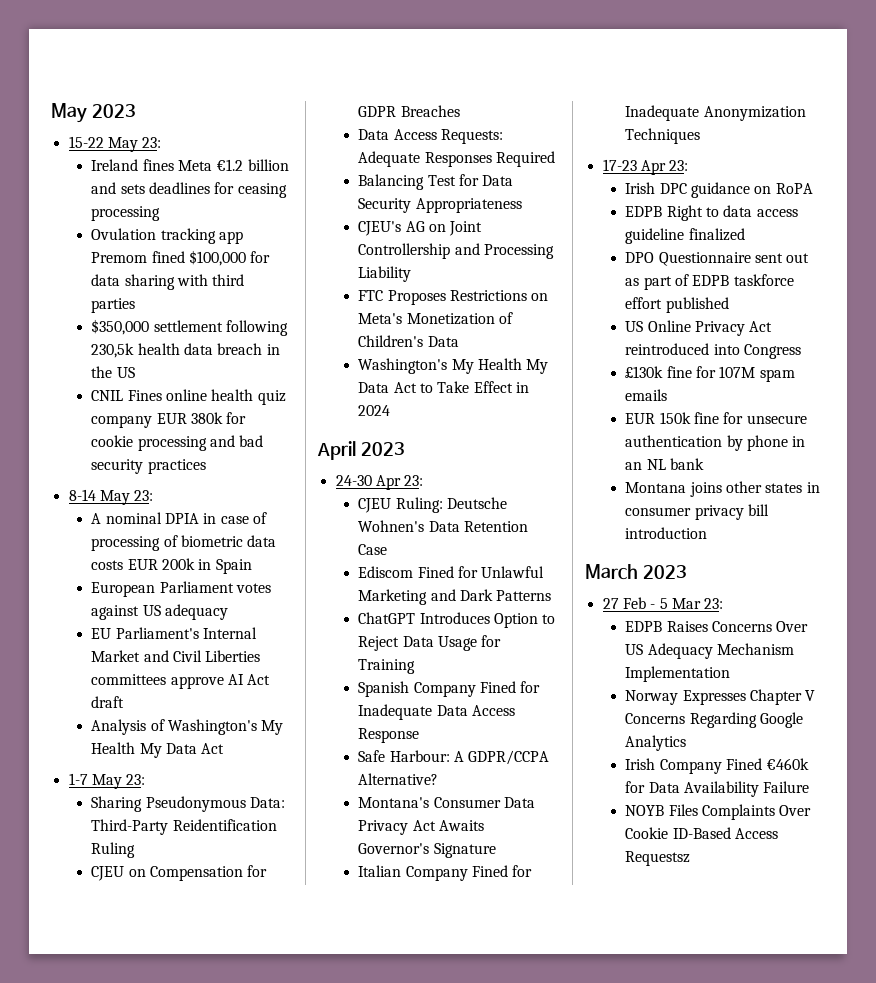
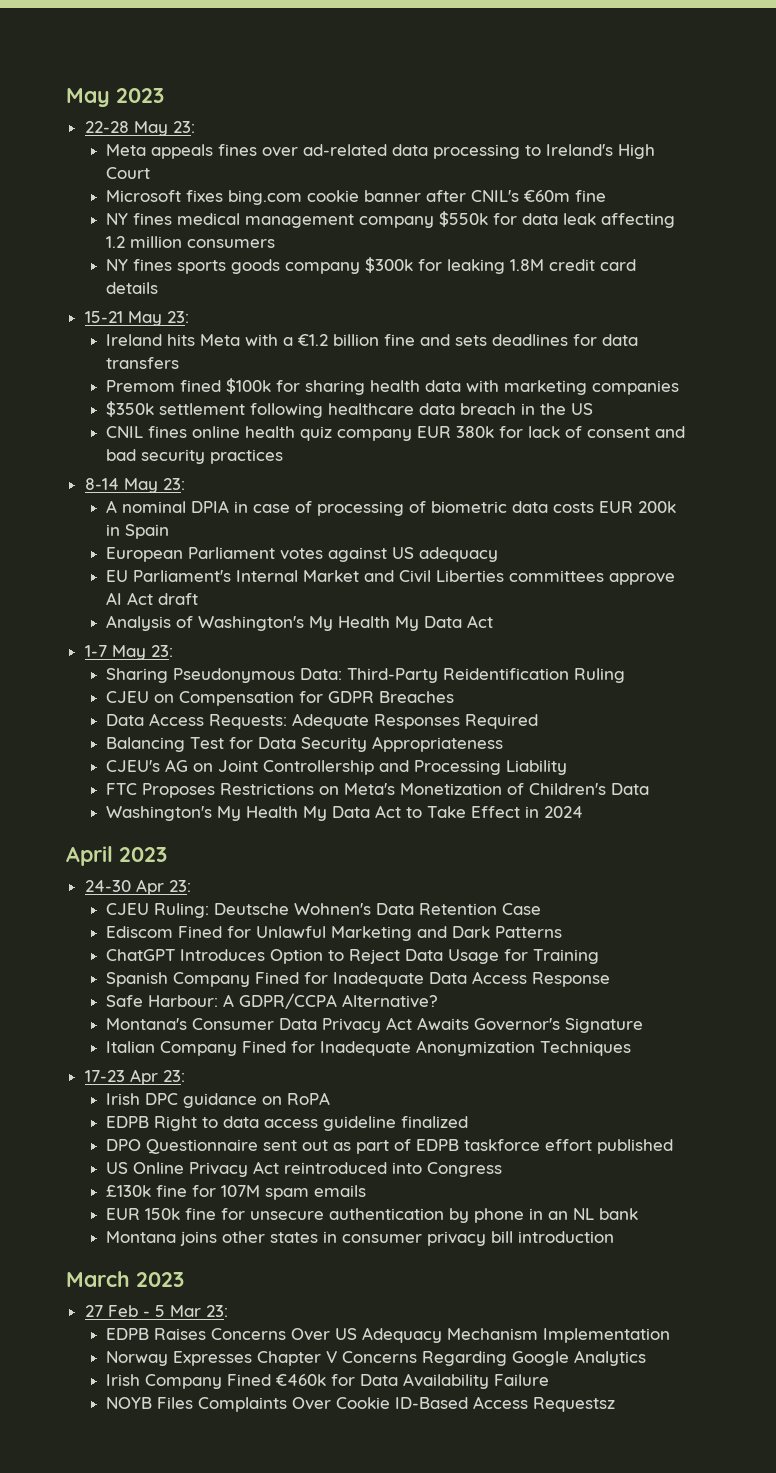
- 15-22 May 23:
+ 22-28 May 23:
+ Meta appeals fines over ad-related data processing to Ireland's High Court
+ Microsoft fixes bing.com cookie banner after CNIL's €60m fine
+ NY fines medical management company $550k for data leak affecting 1.2 million consumers
+ NY fines sports goods company $300k for leaking 1.8M credit card details
+ 15-21 May 23:
- Ireland fines Meta €1.2 billion and sets deadlines for ceasing processing
- Ovulation tracking app Premom fined $100,000 for data sharing with third parties
- $350,000 settlement following 230,5k health data breach in the US
+ Ireland hits Meta with a €1.2 billion fine and sets deadlines for data transfers
+ Premom fined $100k for sharing health data with marketing companies
+ $350k settlement following healthcare data breach in the US
- CNIL Fines online health quiz company EUR 380k for cookie processing and bad security practices
+ CNIL fines online health quiz company EUR 380k for lack of consent and bad security practices

